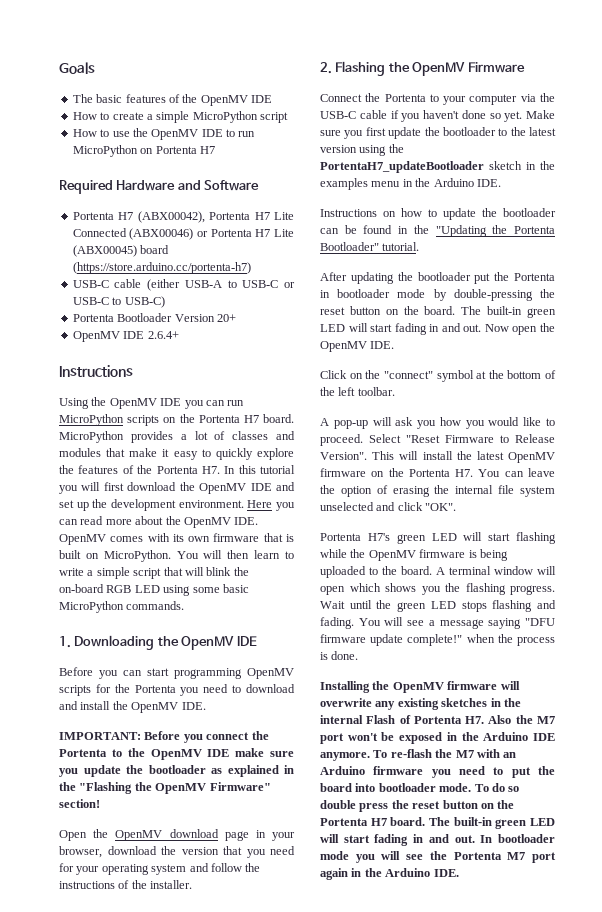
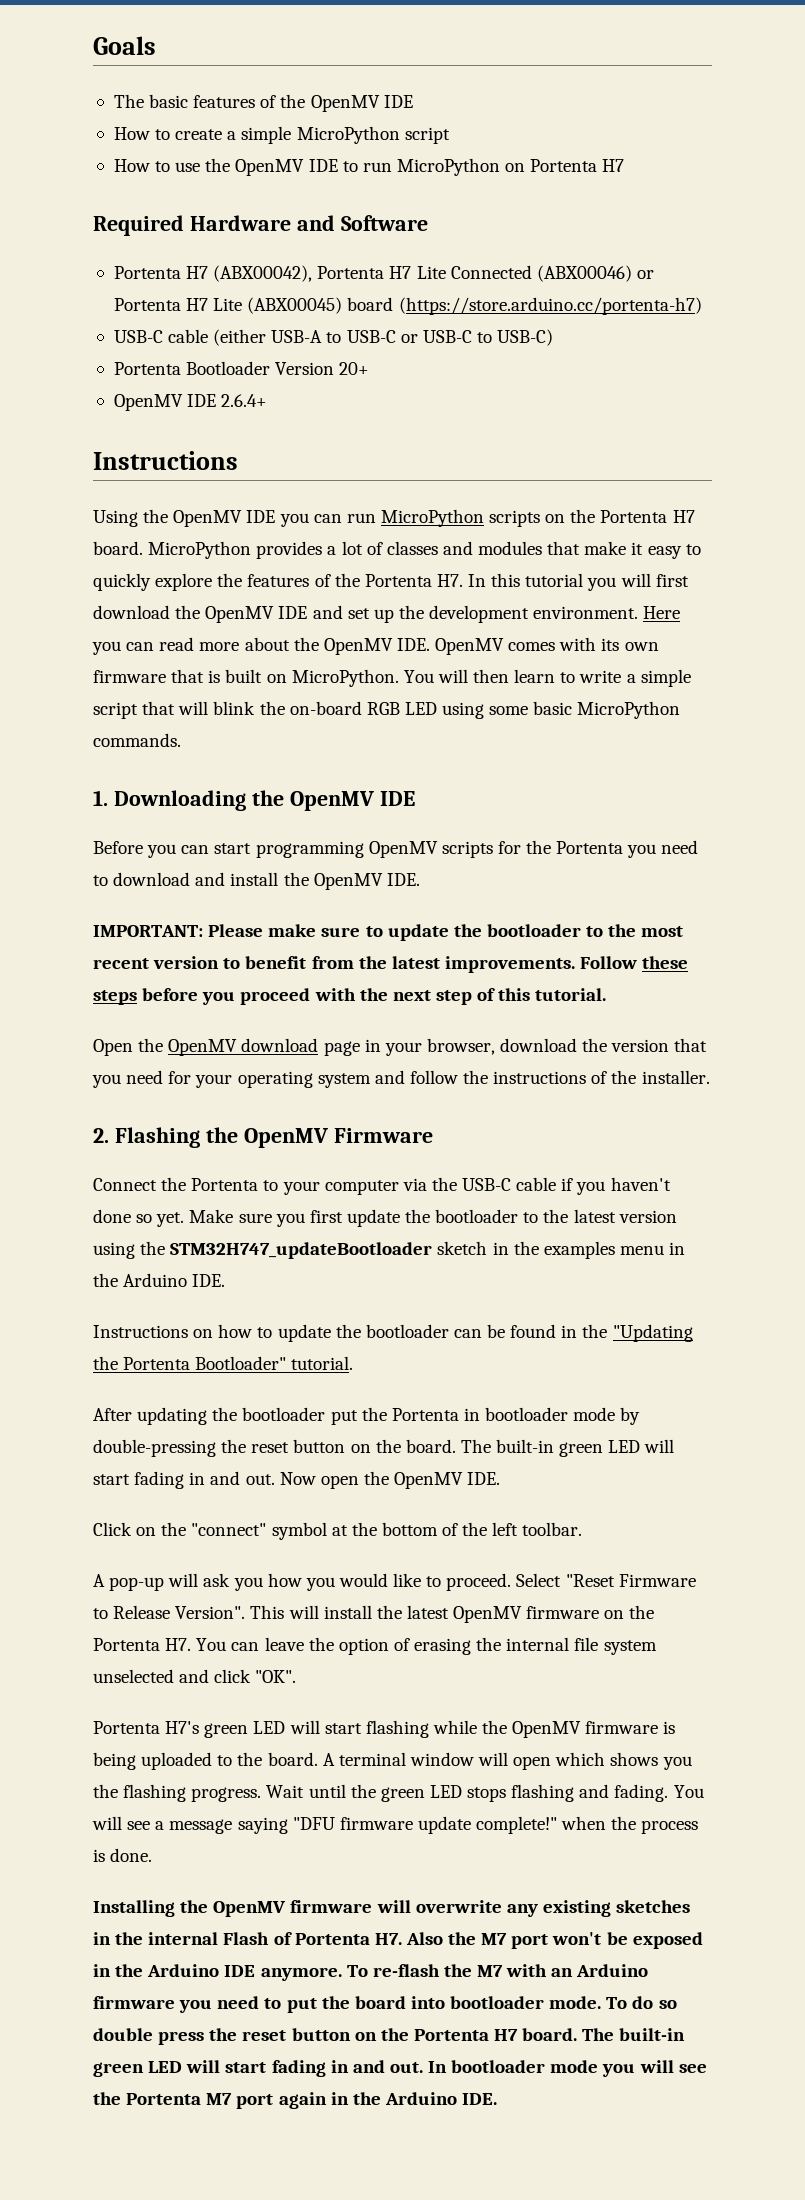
- IMPORTANT: Before you connect the Portenta to the OpenMV IDE make sure you update the bootloader as explained in the "Flashing the OpenMV Firmware" section!
+ IMPORTANT: Please make sure to update the bootloader to the most recent version to benefit from the latest improvements. Follow these steps before you proceed with the next step of this tutorial.
- Make sure you first update the bootloader to the latest version using the PortentaH7_updateBootloader sketch in the examples menu in the Arduino IDE.
+ Make sure you first update the bootloader to the latest version using the STM32H747_updateBootloader sketch in the examples menu in the Arduino IDE.

